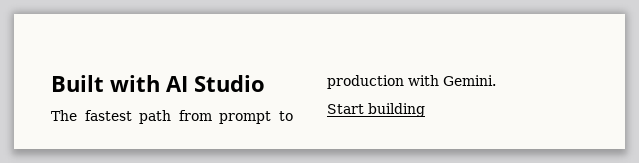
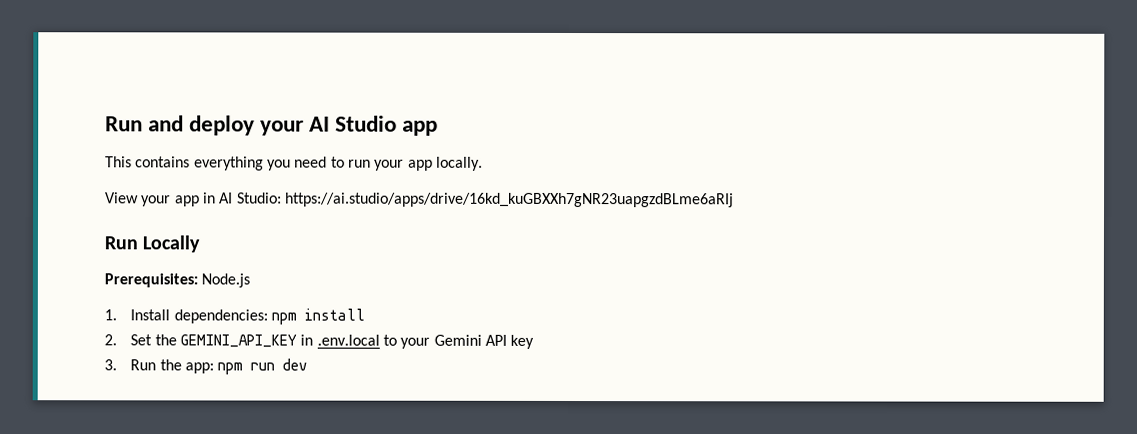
- Built with AI Studio
- The fastest path from prompt to production with Gemini.
- Start building
+ Run and deploy your AI Studio app
+ This contains everything you need to run your app locally.
+ View your app in AI Studio: https://ai.studio/apps/drive/16kd_kuGBXXh7gNR23uapgzdBLme6aRIj
+ Run Locally
+ Prerequisites: Node.js
+ 1. Install dependencies: npm install
+ 2. Set the GEMINI_API_KEY in .env.local to your Gemini API key
+ 3. Run the app: npm run dev

